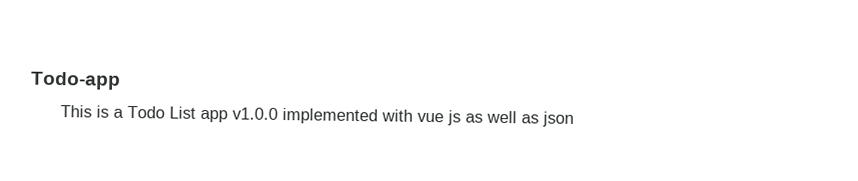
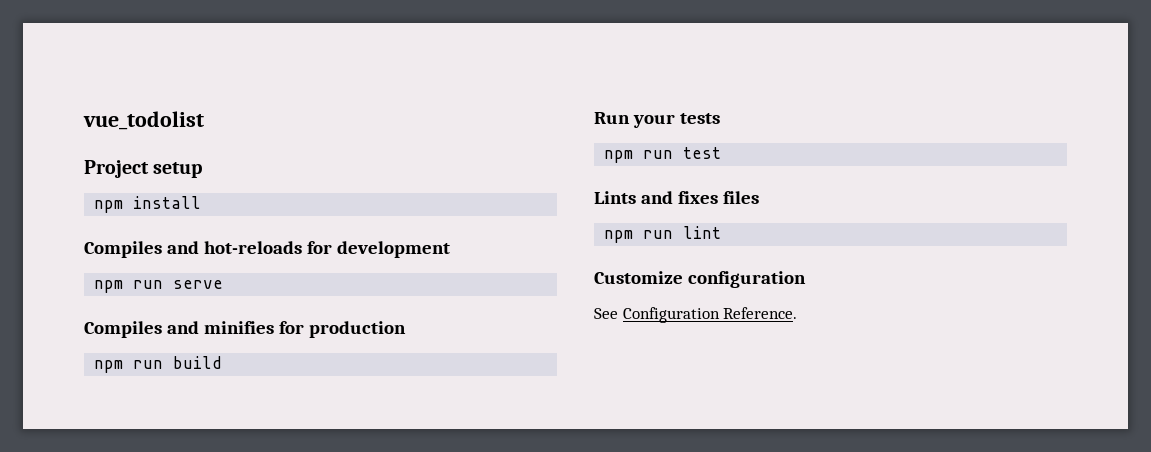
- Todo-app
- This is a Todo List app v1.0.0 implemented with vue js as well as json
+ vue_todolist
+ Project setup
+ npm install
+ Compiles and hot-reloads for development
+ npm run serve
+ Compiles and minifies for production
+ npm run build
+ Run your tests
+ npm run test
+ Lints and fixes files
+ npm run lint
+ Customize configuration
+ See Configuration Reference.

